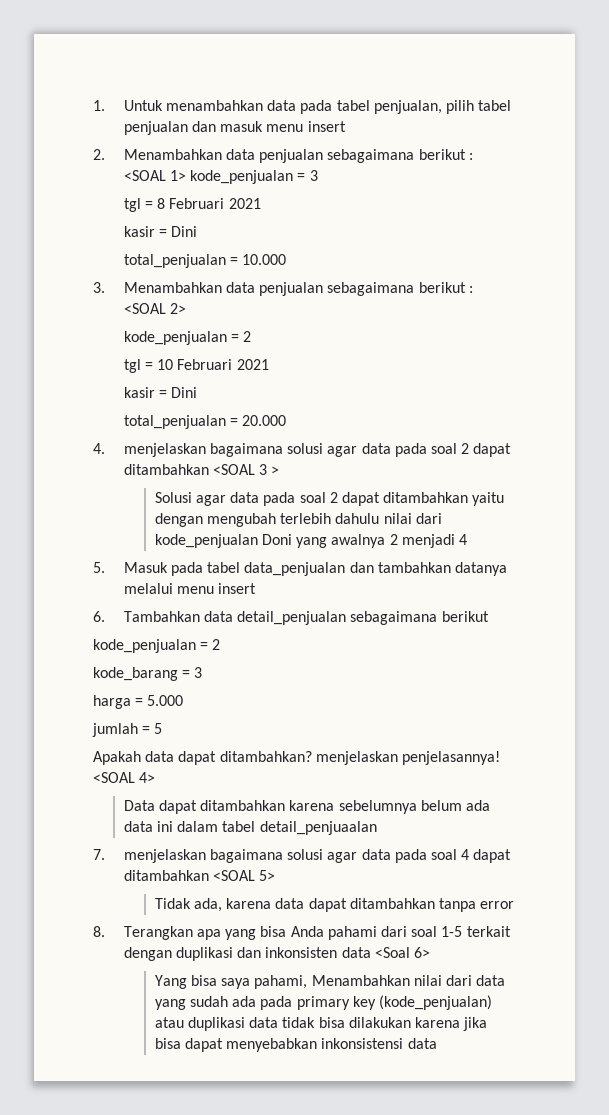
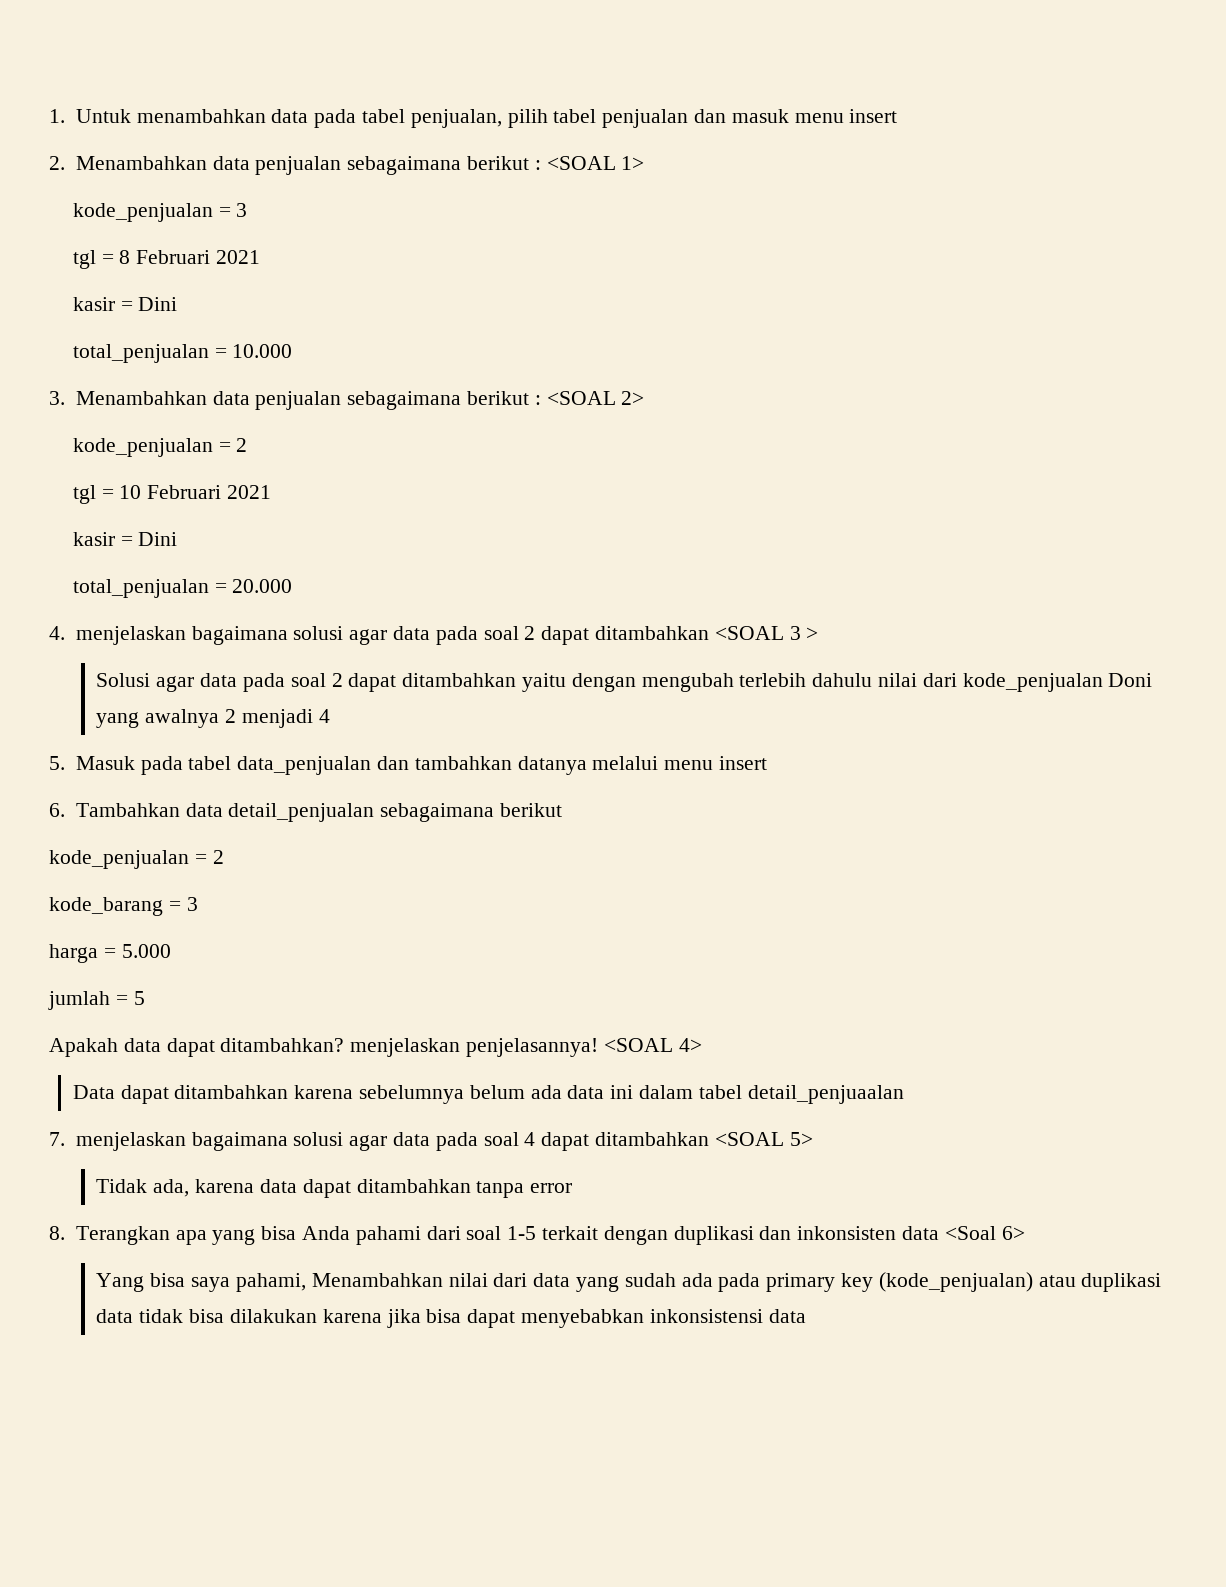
- 2. Menambahkan data penjualan sebagaimana berikut : <SOAL 1> kode_penjualan = 3
+ 2. Menambahkan data penjualan sebagaimana berikut : <SOAL 1>
+ kode_penjualan = 3

